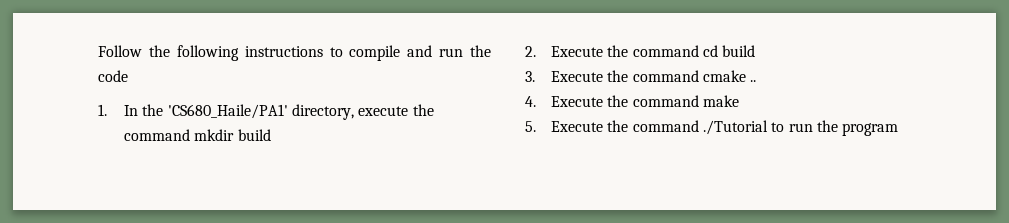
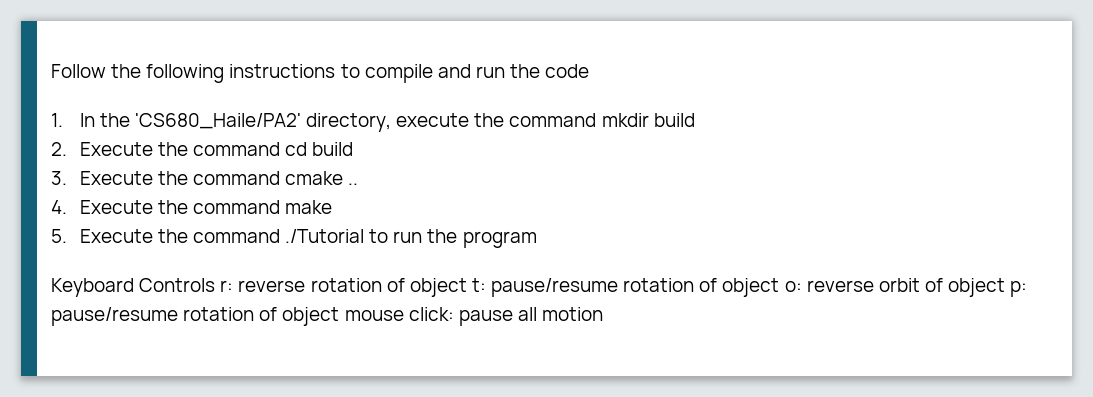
- 1. In the 'CS680_Haile/PA1' directory, execute the command mkdir build
+ 1. In the 'CS680_Haile/PA2' directory, execute the command mkdir build
+ Keyboard Controls r: reverse rotation of object t: pause/resume rotation of object o: reverse orbit of object p: pause/resume rotation of object mouse click: pause all motion

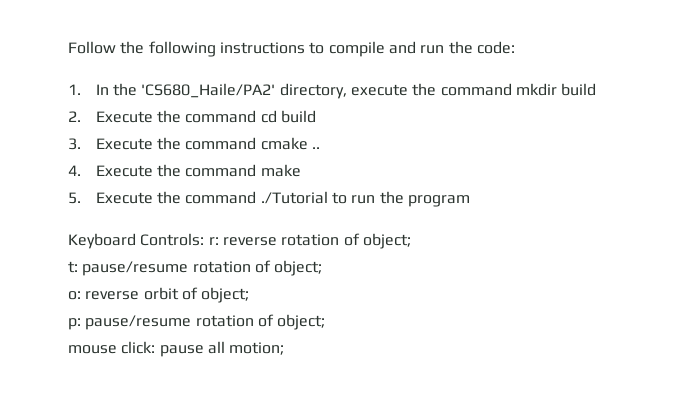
- Follow the following instructions to compile and run the code
+ Follow the following instructions to compile and run the code:
- Keyboard Controls r: reverse rotation of object t: pause/resume rotation of object o: reverse orbit of object p: pause/resume rotation of object mouse click: pause all motion
+ Keyboard Controls: r: reverse rotation of object;
+ t: pause/resume rotation of object;
+ o: reverse orbit of object;
+ p: pause/resume rotation of object;
+ mouse click: pause all motion;

